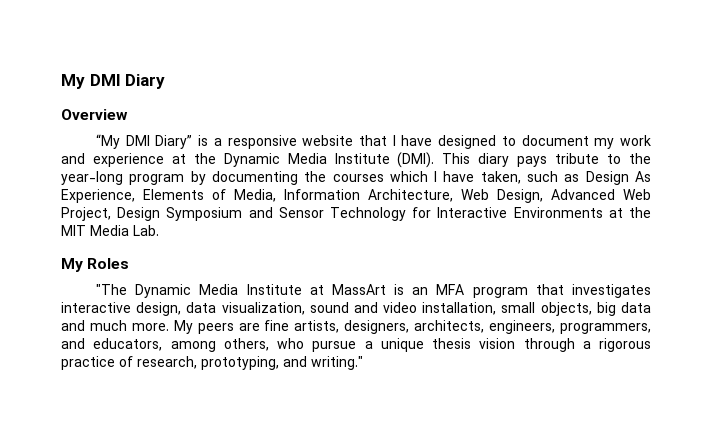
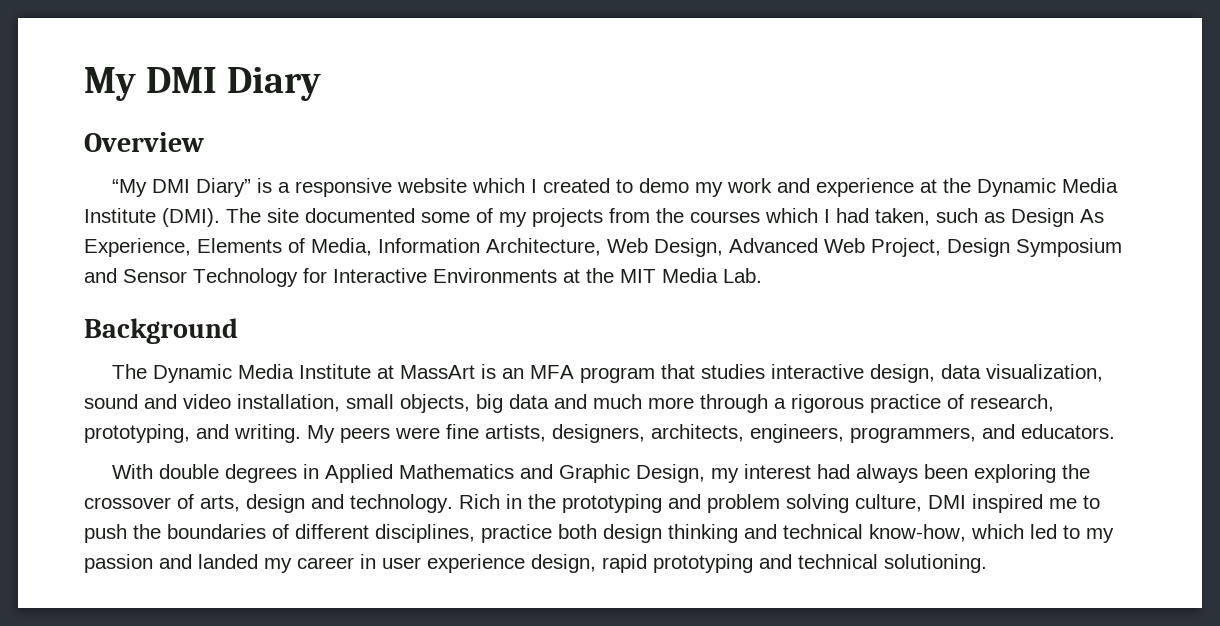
- “My DMI Diary” is a responsive website that I have designed to document my work and experience at the Dynamic Media Institute (DMI).
+ “My DMI Diary” is a responsive website which I created to demo my work and experience at the Dynamic Media Institute (DMI).
- This diary pays tribute to the year-long program by documenting the courses which I have taken, such as Design As Experience, Elements of Media, Information Architecture, Web Design, Advanced Web Project, Design Symposium and Sensor Technology for Interactive Environments at the MIT Media Lab.
+ The site documented some of my projects from the courses which I had taken, such as Design As Experience, Elements of Media, Information Architecture, Web Design, Advanced Web Project, Design Symposium and Sensor Technology for Interactive Environments at the MIT Media Lab.
- My Roles
- "The Dynamic Media Institute at MassArt is an MFA program that investigates interactive design, data visualization, sound and video installation, small objects, big data and much more. My peers are fine artists, designers, architects, engineers, programmers, and educators, among others, who pursue a unique thesis vision through a rigorous practice of research, prototyping, and writing."
+ Background
+ The Dynamic Media Institute at MassArt is an MFA program that studies interactive design, data visualization, sound and video installation, small objects, big data and much more through a rigorous practice of research, prototyping, and writing. My peers were fine artists, designers, architects, engineers, programmers, and educators.
+ With double degrees in Applied Mathematics and Graphic Design, my interest had always been exploring the crossover of arts, design and technology. Rich in the prototyping and problem solving culture, DMI inspired me to push the boundaries of different disciplines, practice both design thinking and technical know-how, which led to my passion and landed my career in user experience design, rapid prototyping and technical solutioning.

